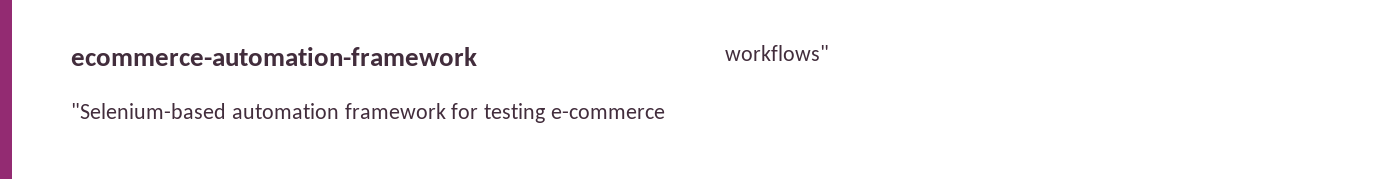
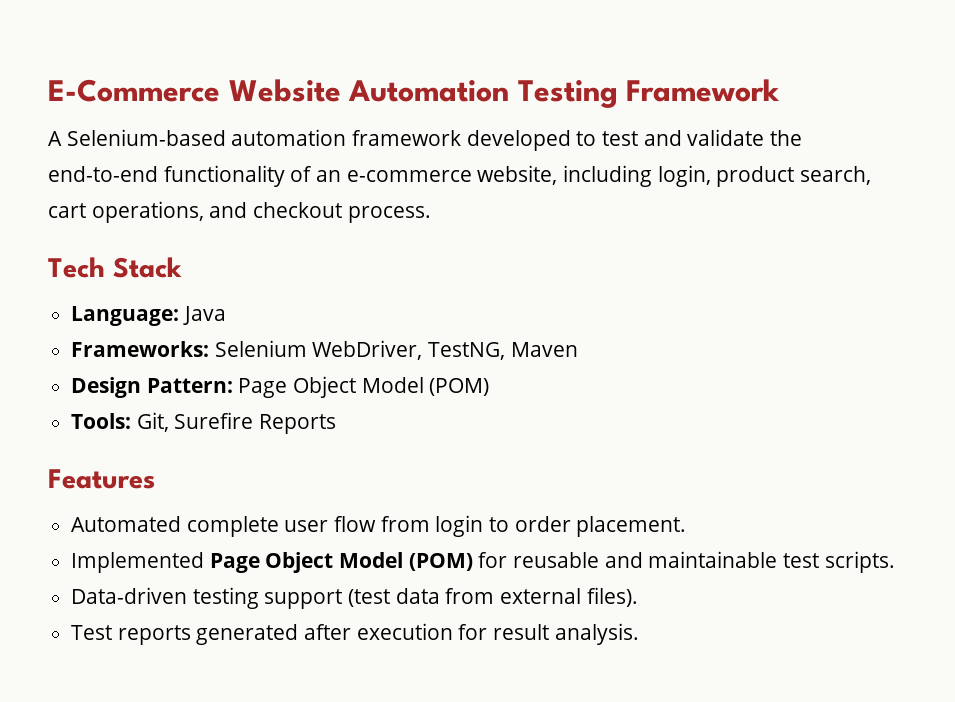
- ecommerce-automation-framework
- "Selenium-based automation framework for testing e-commerce workflows"
+ E-Commerce Website Automation Testing Framework
+ A Selenium-based automation framework developed to test and validate the end-to-end functionality of an e-commerce website, including login, product search, cart operations, and checkout process.
+ Tech Stack
+ Language: Java
+ Frameworks: Selenium WebDriver, TestNG, Maven
+ Design Pattern: Page Object Model (POM)
+ Tools: Git, Surefire Reports
+ Features
+ Automated complete user flow from login to order placement.
+ Implemented Page Object Model (POM) for reusable and maintainable test scripts.
+ Data-driven testing support (test data from external files).
+ Test reports generated after execution for result analysis.

